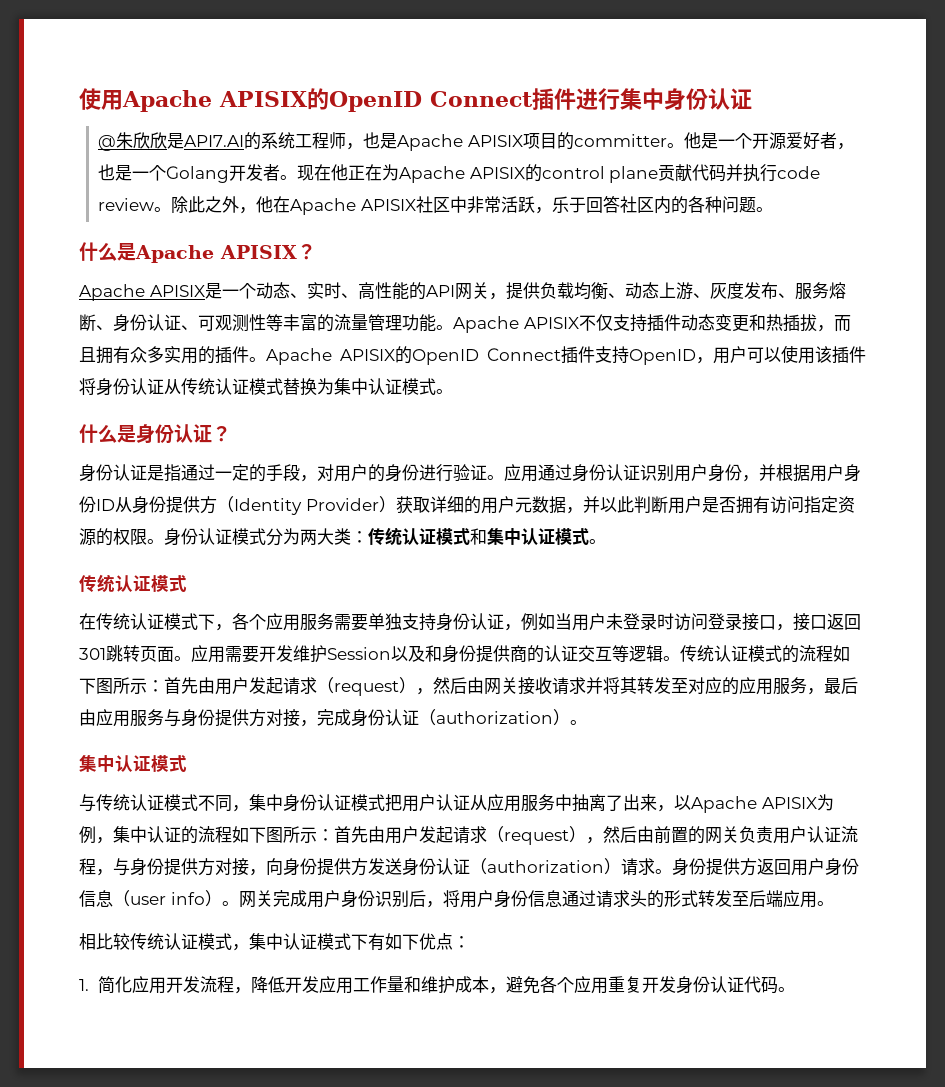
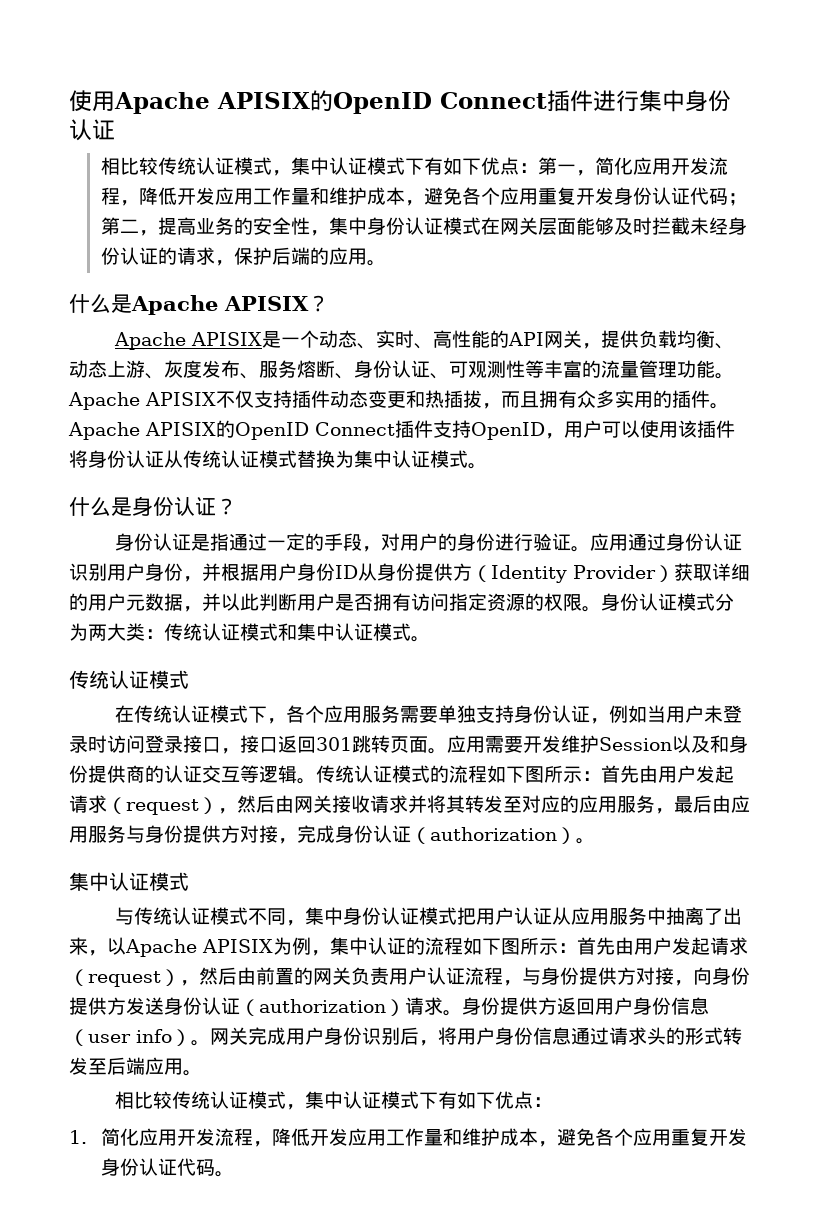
- @朱欣欣是API7.AI的系统工程师，也是Apache APISIX项目的committer。他是一个开源爱好者，也是一个Golang开发者。现在他正在为Apache APISIX的control plane贡献代码并执行code review。除此之外，他在Apache APISIX社区中非常活跃，乐于回答社区内的各种问题。
+ 相比较传统认证模式，集中认证模式下有如下优点：第一，简化应用开发流程，降低开发应用工作量和维护成本，避免各个应用重复开发身份认证代码；第二，提高业务的安全性，集中身份认证模式在网关层面能够及时拦截未经身份认证的请求，保护后端的应用。

